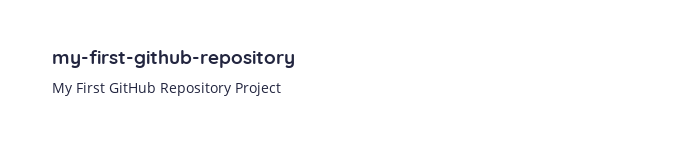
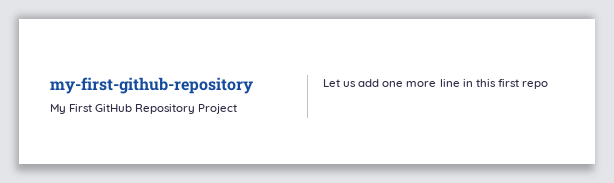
+ Let us add one more line in this first repo

